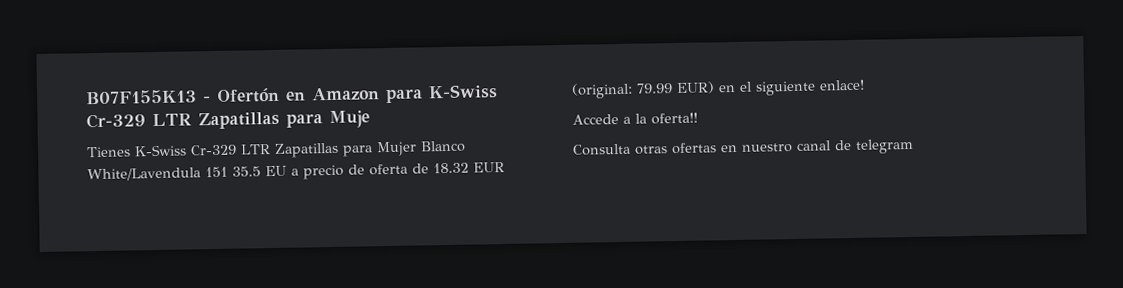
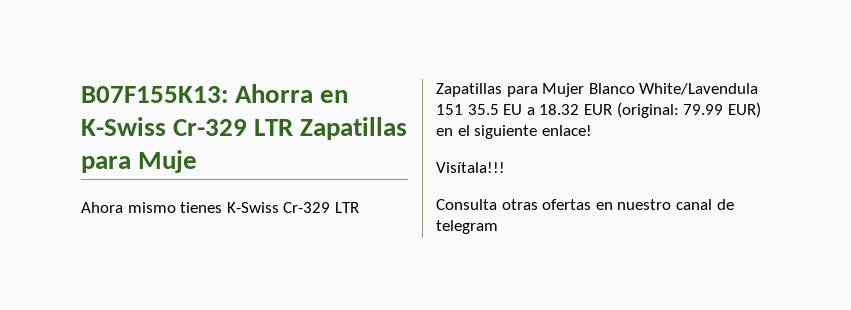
- B07F155K13 - Ofertón en Amazon para K-Swiss Cr-329 LTR Zapatillas para Muje
+ B07F155K13: Ahorra en K-Swiss Cr-329 LTR Zapatillas para Muje
- Tienes K-Swiss Cr-329 LTR Zapatillas para Mujer Blanco White/Lavendula 151 35.5 EU a precio de oferta de 18.32 EUR (original: 79.99 EUR) en el siguiente enlace!
+ Ahora mismo tienes K-Swiss Cr-329 LTR Zapatillas para Mujer Blanco White/Lavendula 151 35.5 EU a 18.32 EUR (original: 79.99 EUR) en el siguiente enlace!
- Accede a la oferta!!
+ Visítala!!!

